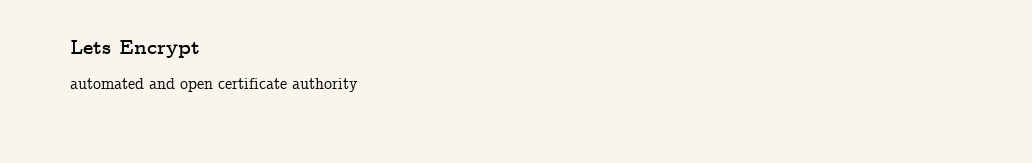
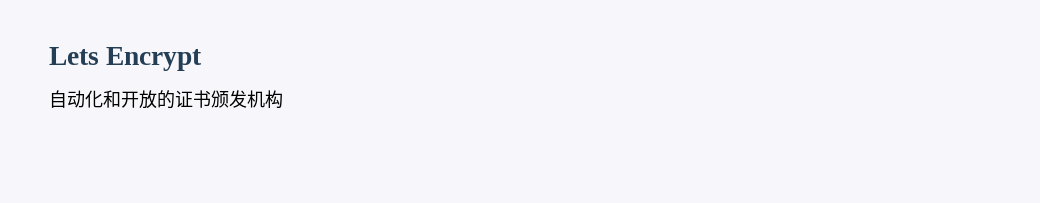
- automated and open certificate authority
+ 自动化和开放的证书颁发机构

